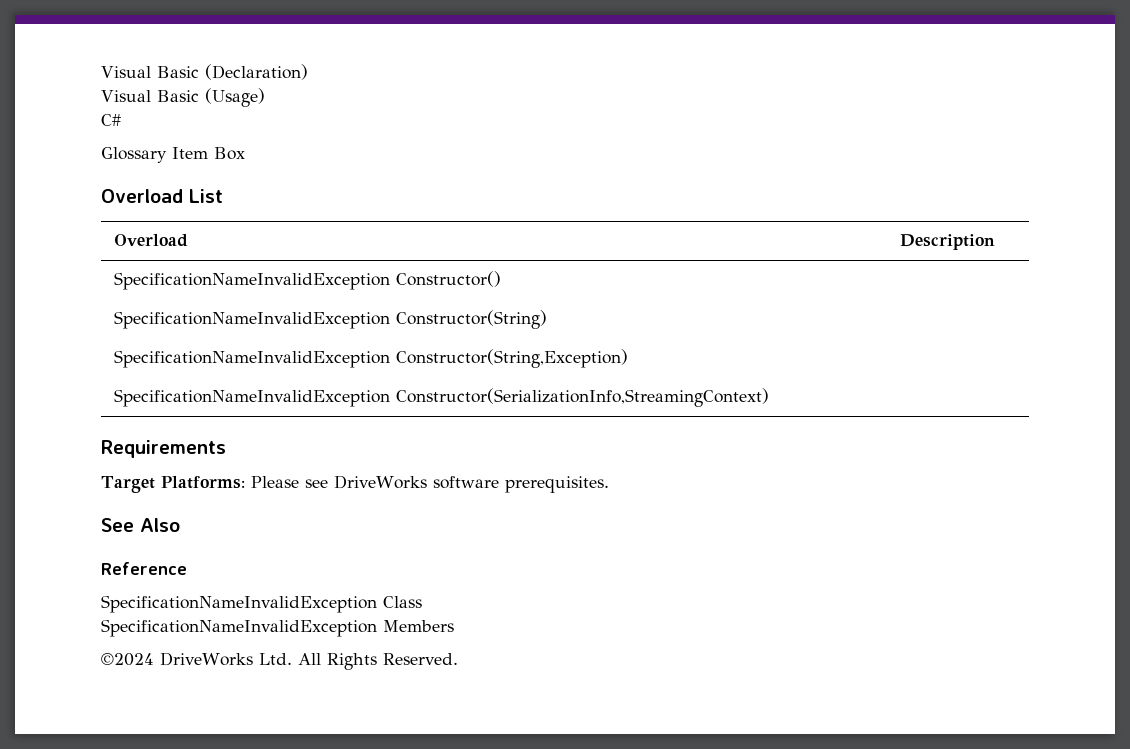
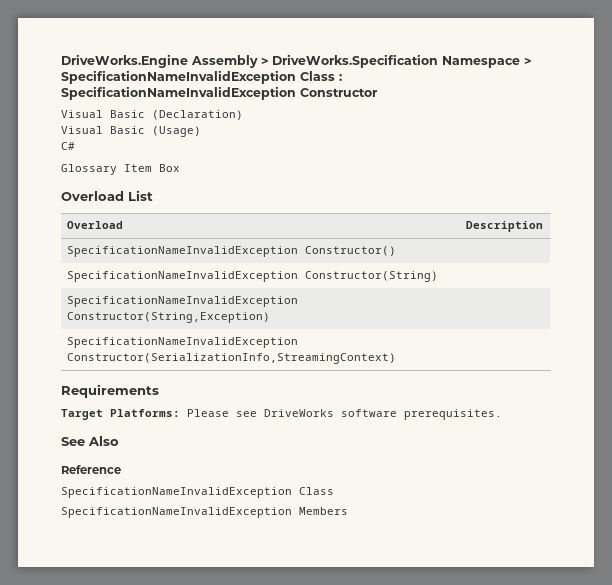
+ DriveWorks.Engine Assembly > DriveWorks.Specification Namespace > SpecificationNameInvalidException Class : SpecificationNameInvalidException Constructor
- ©2024 DriveWorks Ltd. All Rights Reserved.

